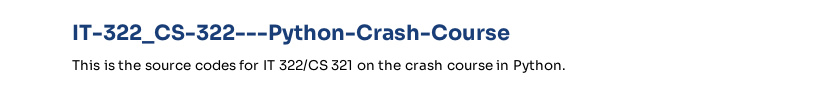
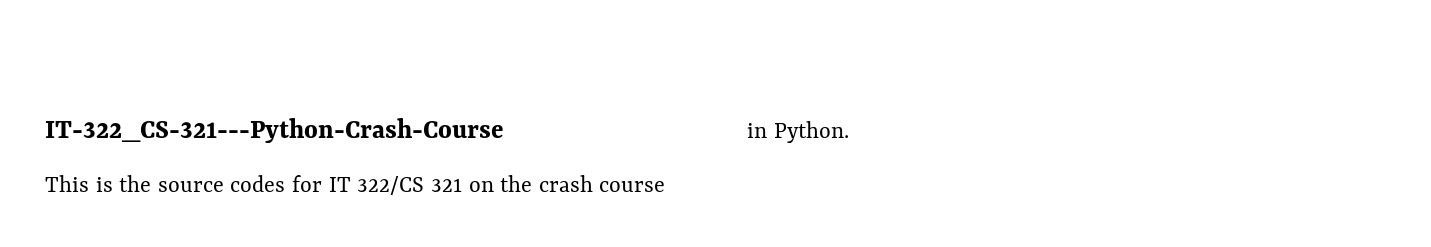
- IT-322_CS-322---Python-Crash-Course
+ IT-322_CS-321---Python-Crash-Course

